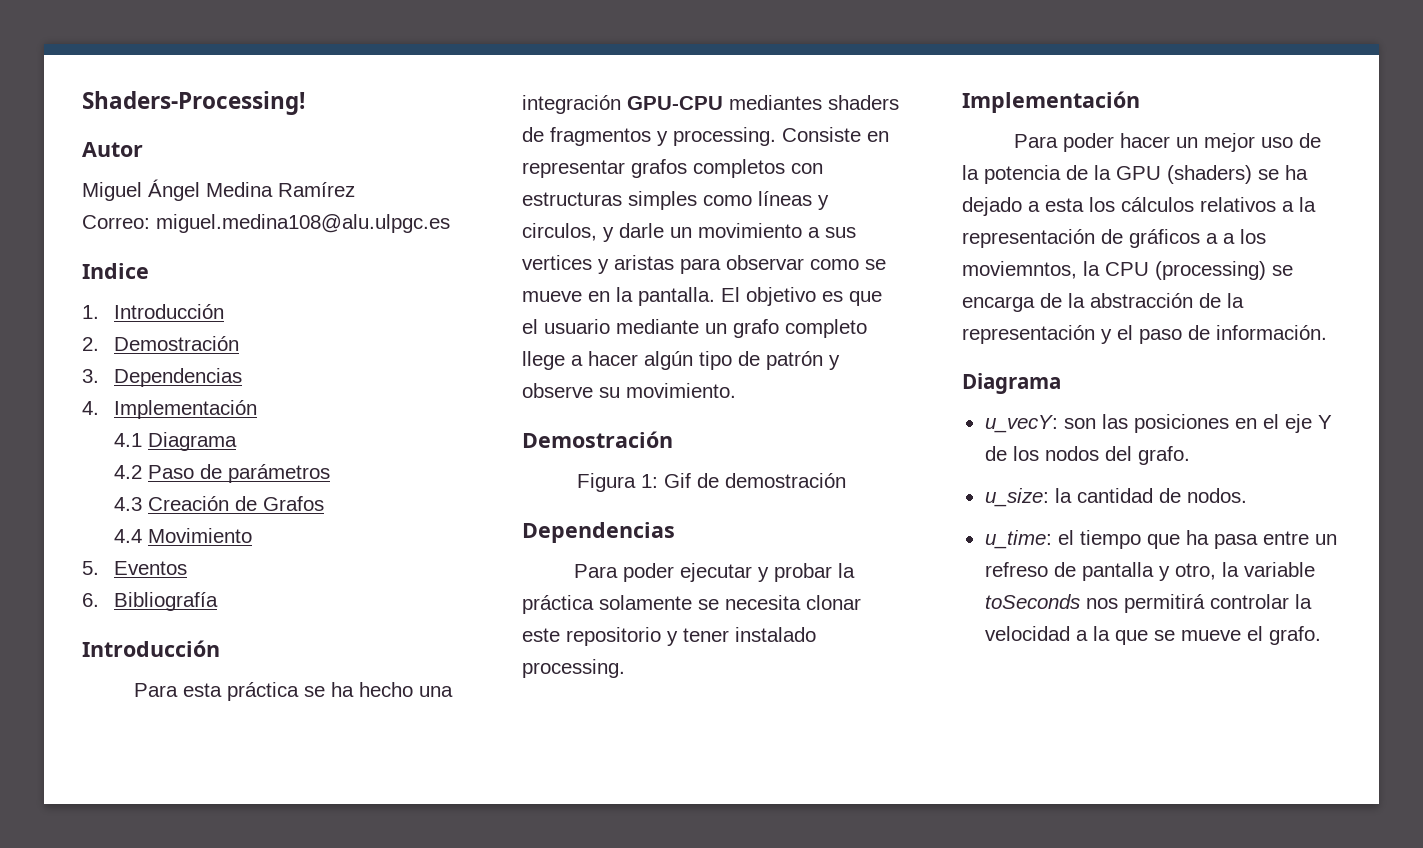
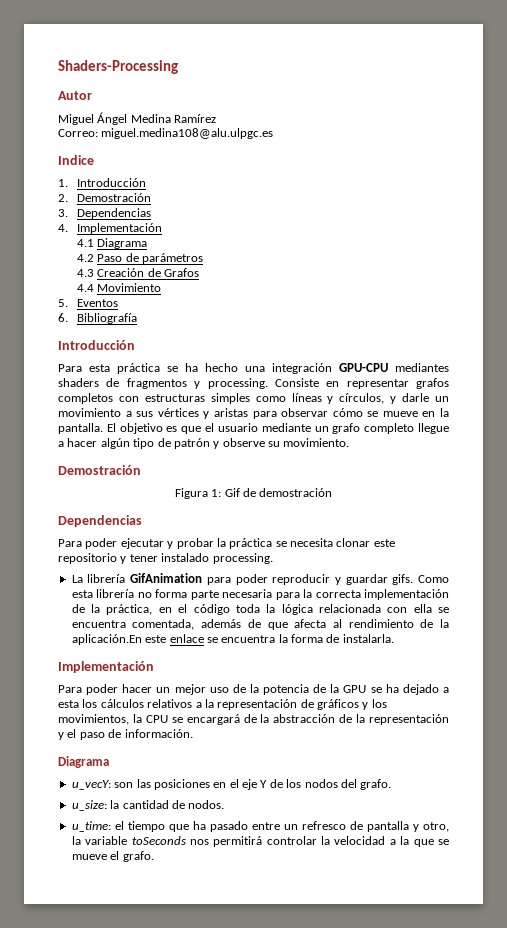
- Shaders-Processing!
+ Shaders-Processing
- Consiste en representar grafos completos con estructuras simples como líneas y circulos, y darle un movimiento a sus vertices y aristas para observar como se mueve en la pantalla.
+ Consiste en representar grafos completos con estructuras simples como líneas y círculos, y darle un movimiento a sus vértices y aristas para observar cómo se mueve en la pantalla.
- El objetivo es que el usuario mediante un grafo completo llege a hacer algún tipo de patrón y observe su movimiento.
+ El objetivo es que el usuario mediante un grafo completo llegue a hacer algún tipo de patrón y observe su movimiento.
- Para poder ejecutar y probar la práctica solamente se necesita clonar este repositorio y tener instalado processing.
+ Para poder ejecutar y probar la práctica se necesita clonar este repositorio y tener instalado processing.
+ La librería GifAnimation para poder reproducir y guardar gifs. Como esta librería no forma parte necesaria para la correcta implementación de la práctica, en el código toda la lógica relacionada con ella se encuentra comentada, además de que afecta al rendimiento de la aplicación.En este enlace se encuentra la forma de instalarla.
- Para poder hacer un mejor uso de la potencia de la GPU (shaders) se ha dejado a esta los cálculos relativos a la representación de gráficos a a los moviemntos, la CPU (processing) se encarga de la abstracción de la representación y el paso de información.
+ Para poder hacer un mejor uso de la potencia de la GPU se ha dejado a esta los cálculos relativos a la representación de gráficos y los movimientos, la CPU se encargará de la abstracción de la representación y el paso de información.
- u_time: el tiempo que ha pasa entre un refreso de pantalla y otro, la variable toSeconds nos permitirá controlar la velocidad a la que se mueve el grafo.
+ u_time: el tiempo que ha pasado entre un refresco de pantalla y otro, la variable toSeconds nos permitirá controlar la velocidad a la que se mueve el grafo.

